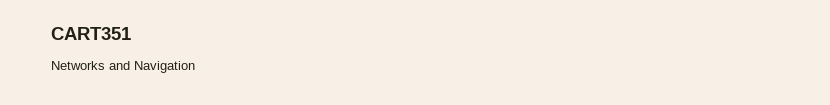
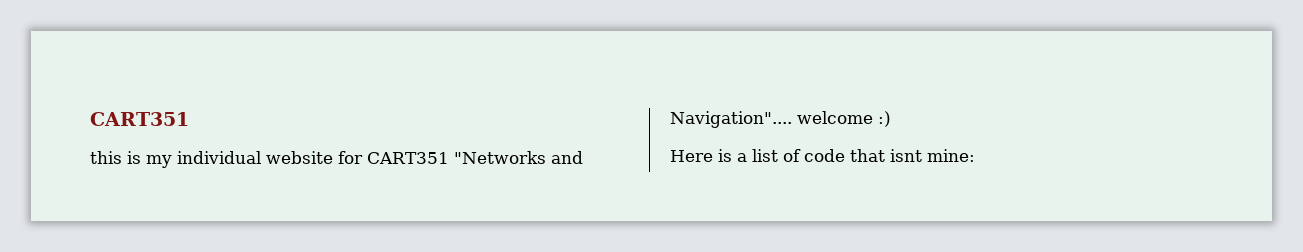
- Networks and Navigation
+ this is my individual website for CART351 "Networks and Navigation".... welcome :)
+ Here is a list of code that isnt mine:

